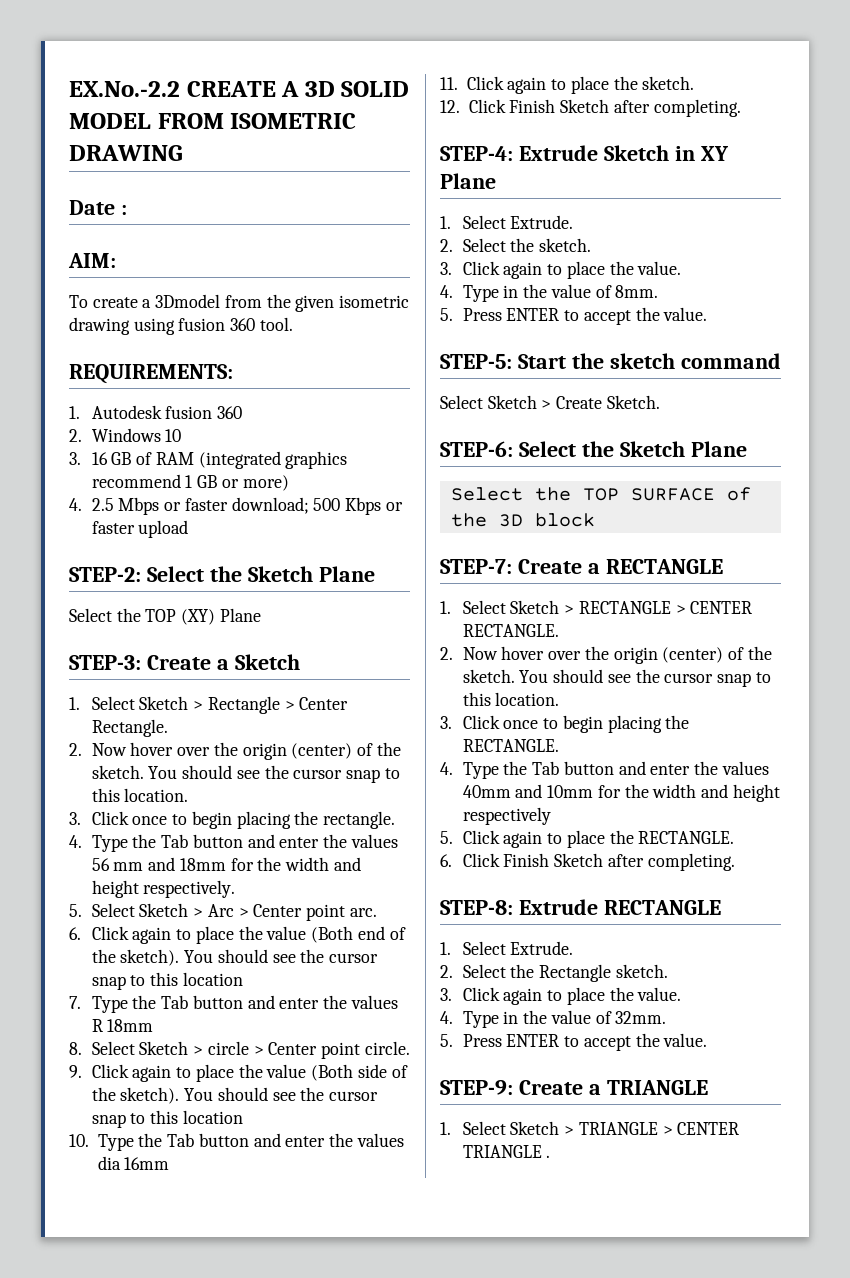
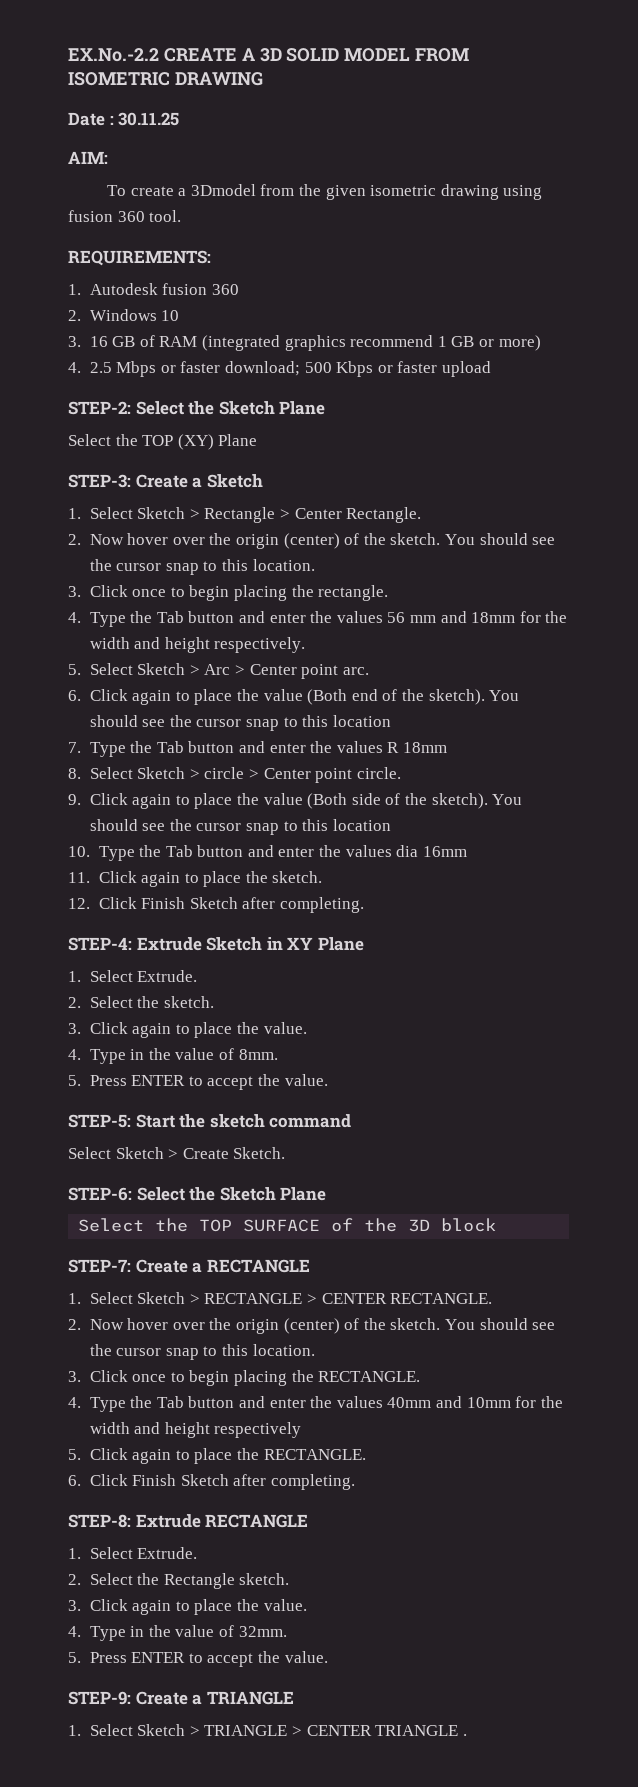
- Date :
+ Date : 30.11.25

